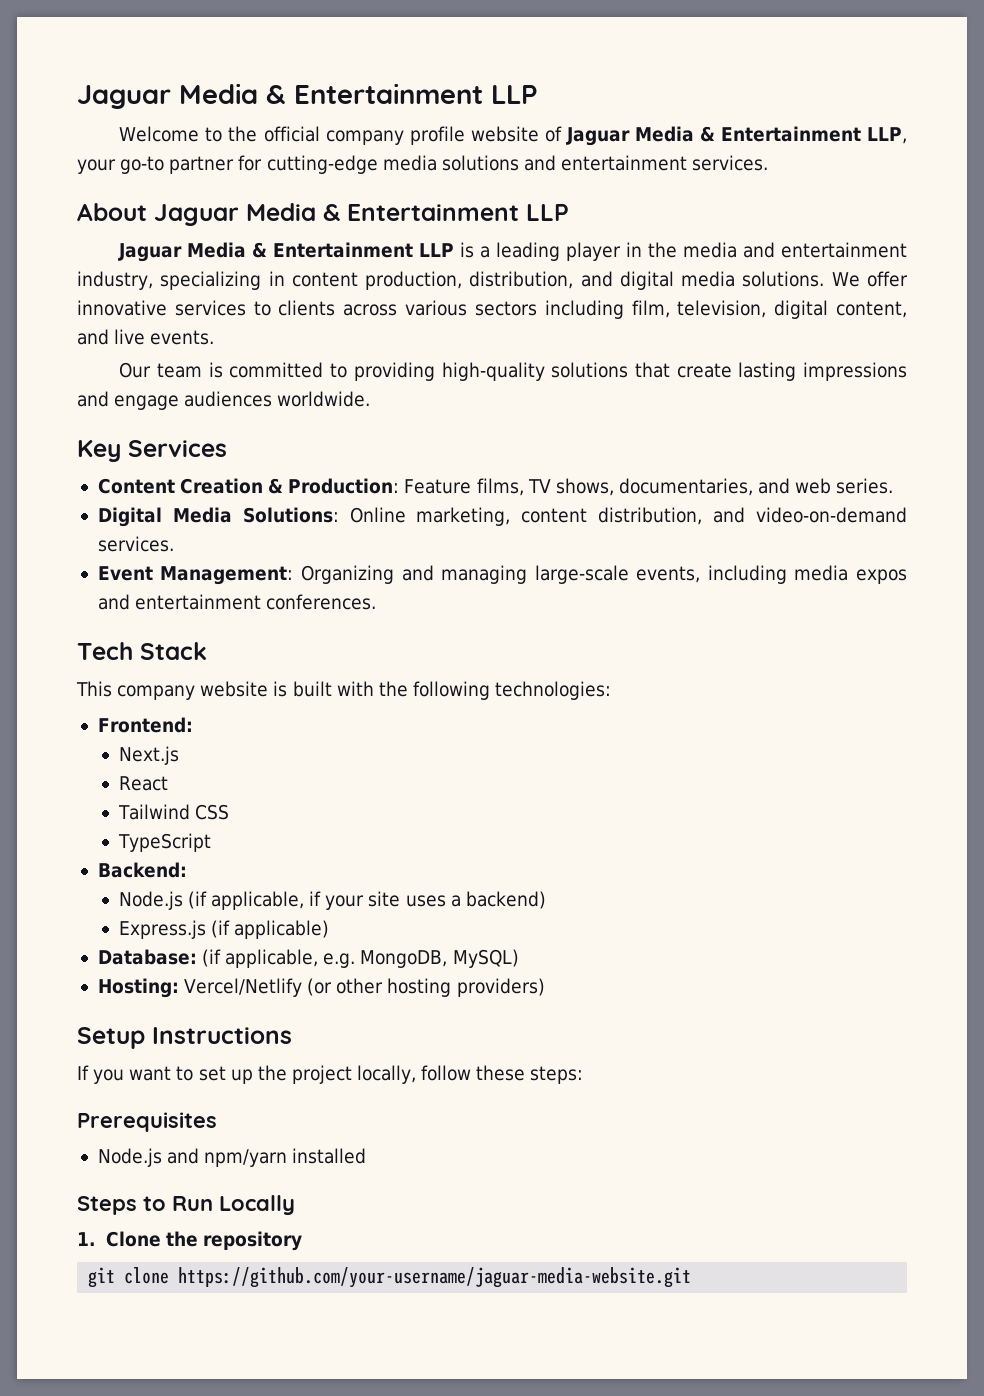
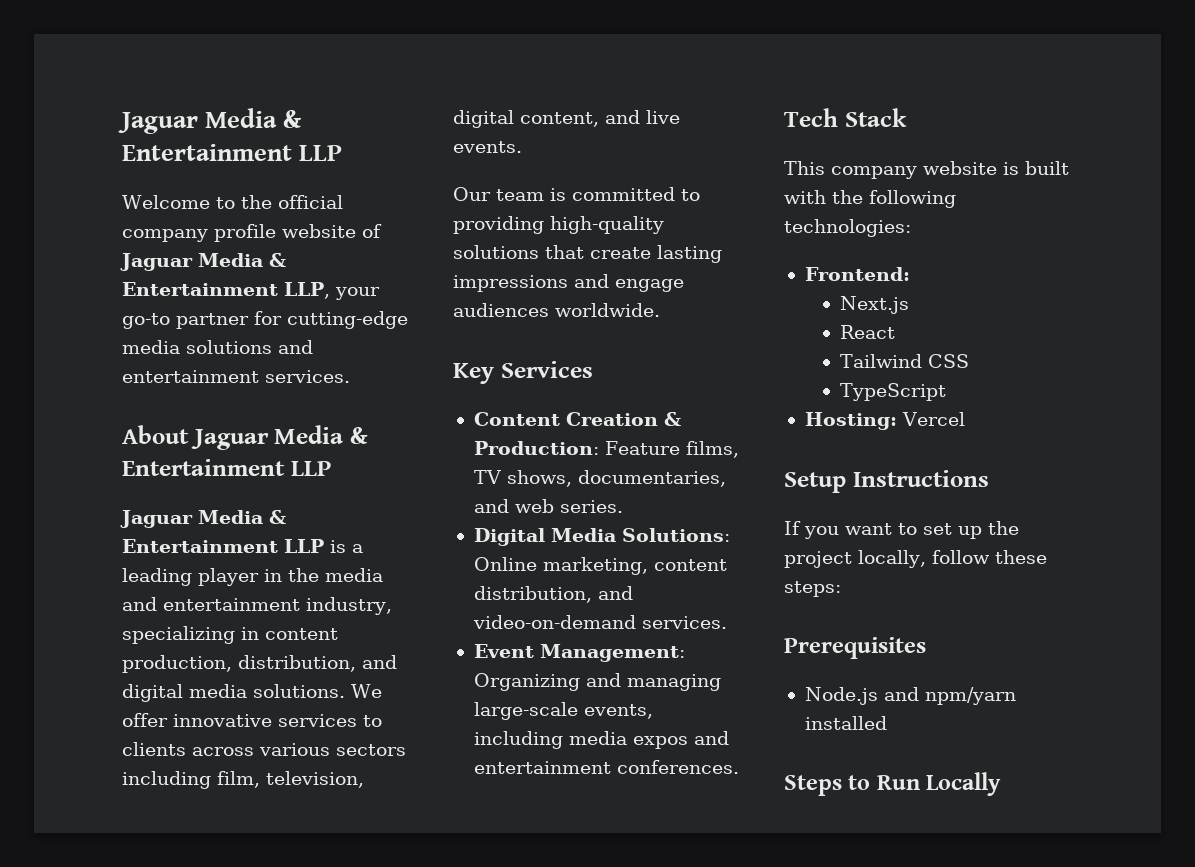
- Backend:
- Node.js (if applicable, if your site uses a backend)
- Express.js (if applicable)
- Database: (if applicable, e.g. MongoDB, MySQL)
- Hosting: Vercel/Netlify (or other hosting providers)
+ Hosting: Vercel
- 1. Clone the repository
- git clone https://github.com/your-username/jaguar-media-website.git

